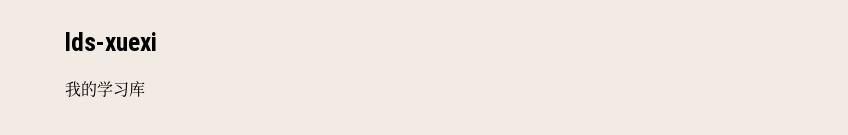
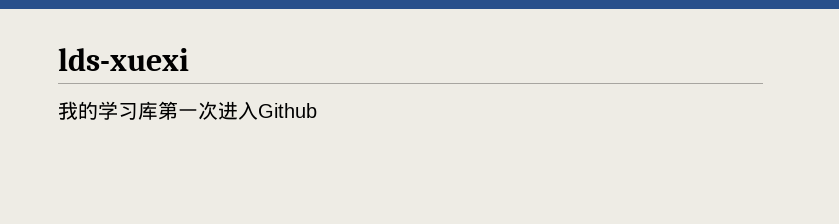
- 我的学习库
+ 我的学习库第一次进入Github

